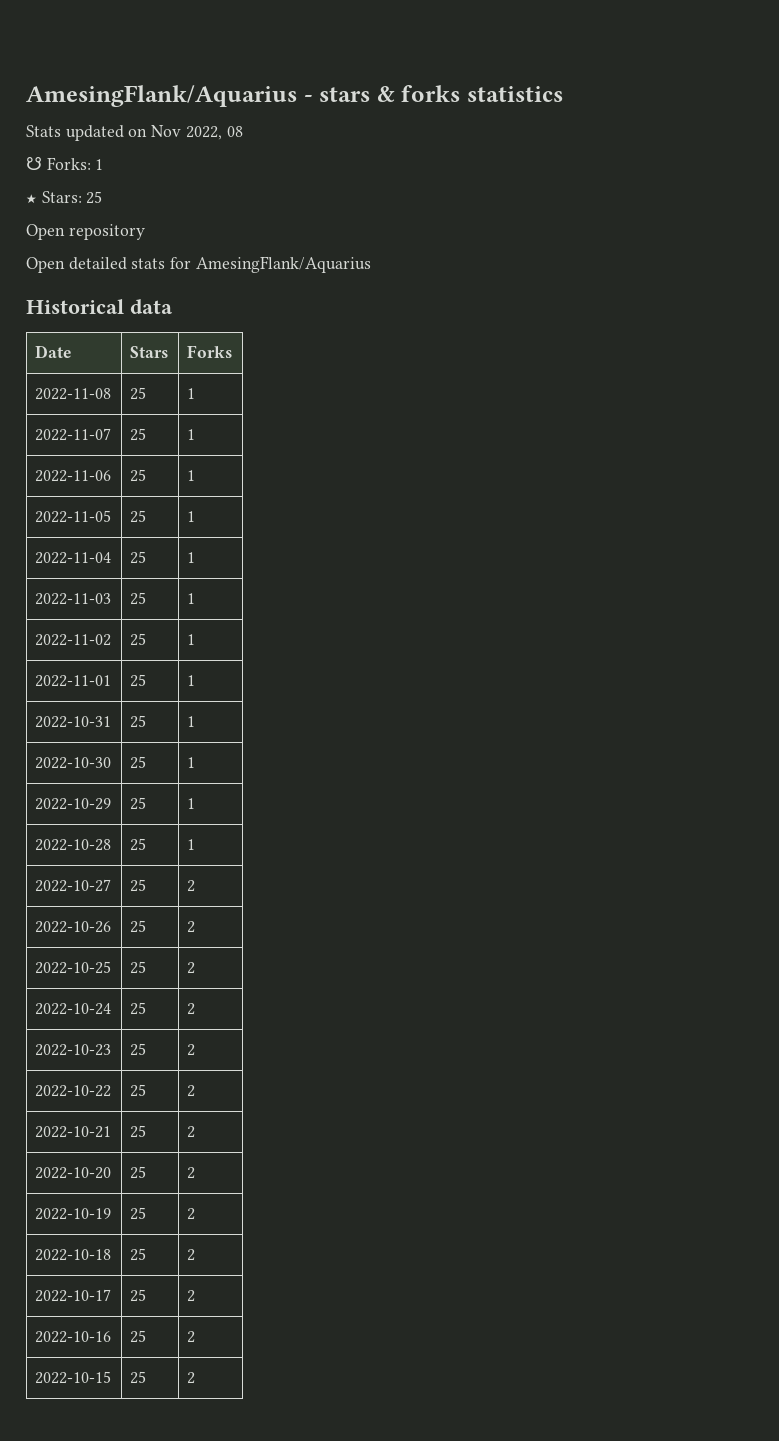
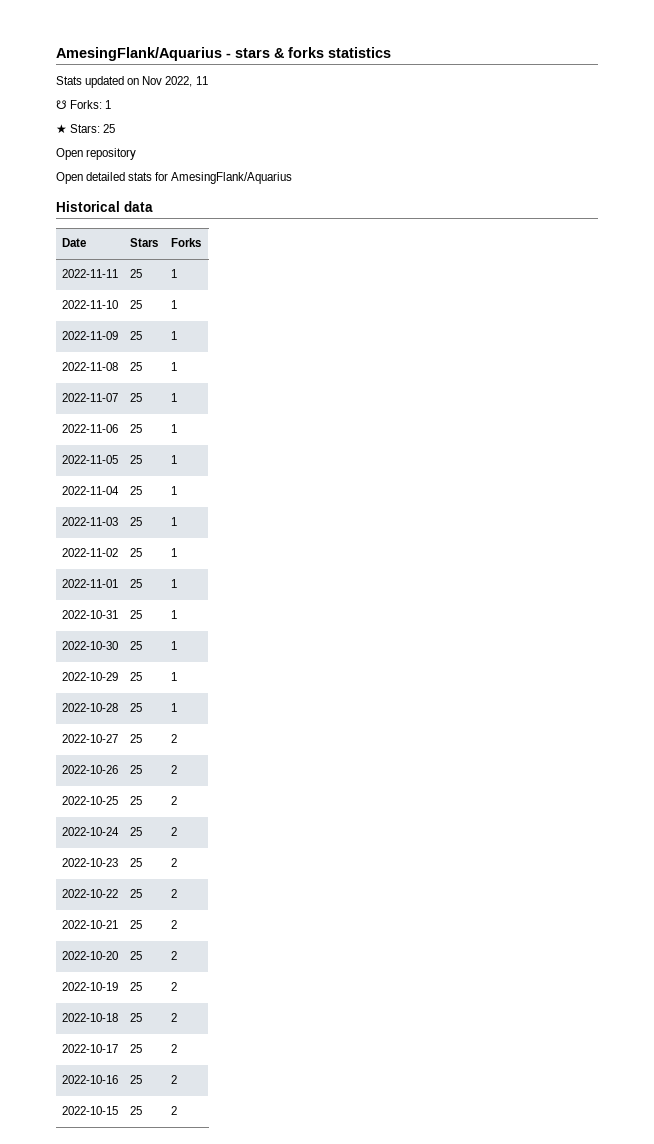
- Stats updated on Nov 2022, 08
+ Stats updated on Nov 2022, 11
+ 2022-11-11 | 25 | 1
+ 2022-11-10 | 25 | 1
+ 2022-11-09 | 25 | 1

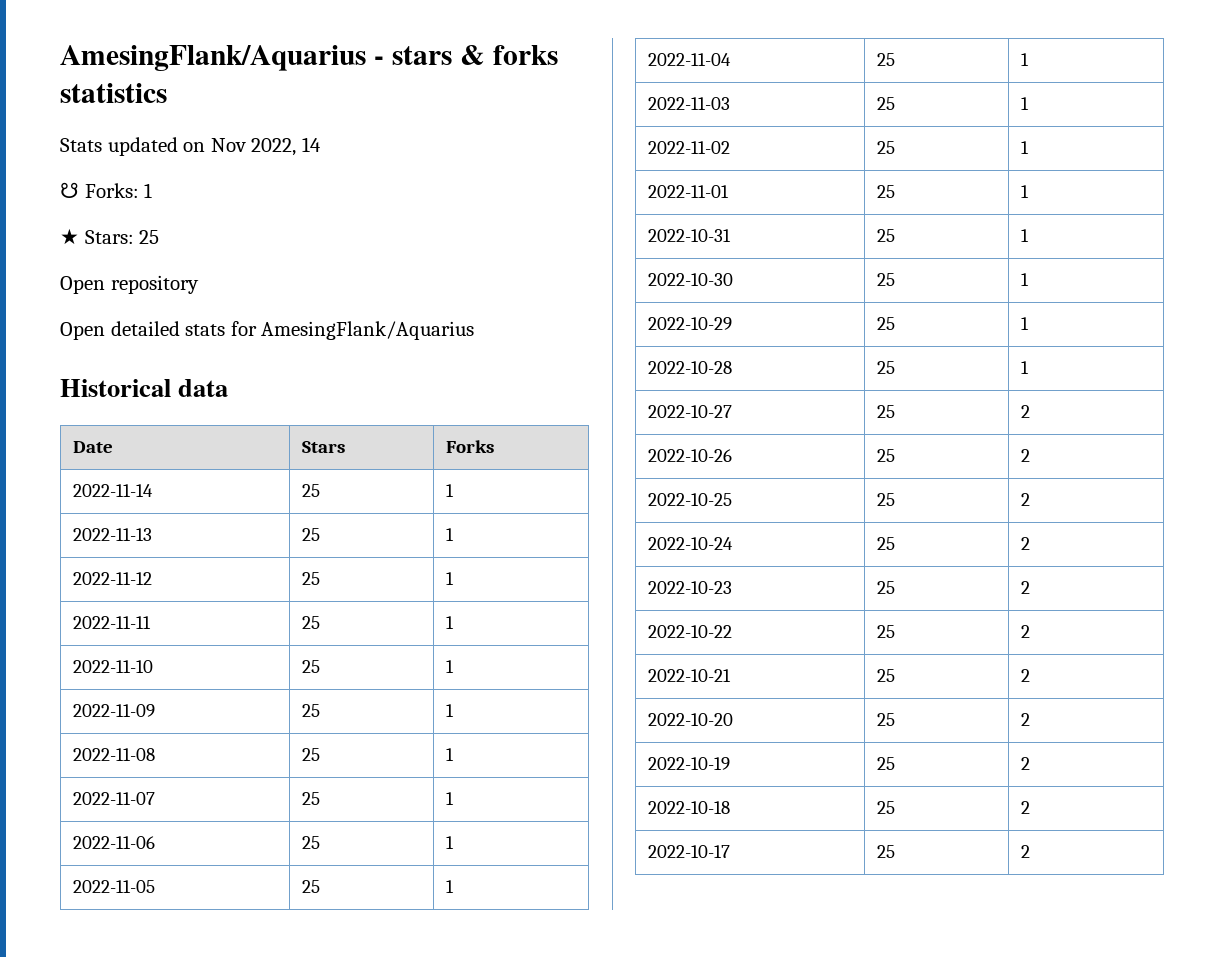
- Stats updated on Nov 2022, 11
+ Stats updated on Nov 2022, 14
+ 2022-11-14 | 25 | 1
+ 2022-11-13 | 25 | 1
+ 2022-11-12 | 25 | 1
- 2022-10-16 | 25 | 2
- 2022-10-15 | 25 | 2

